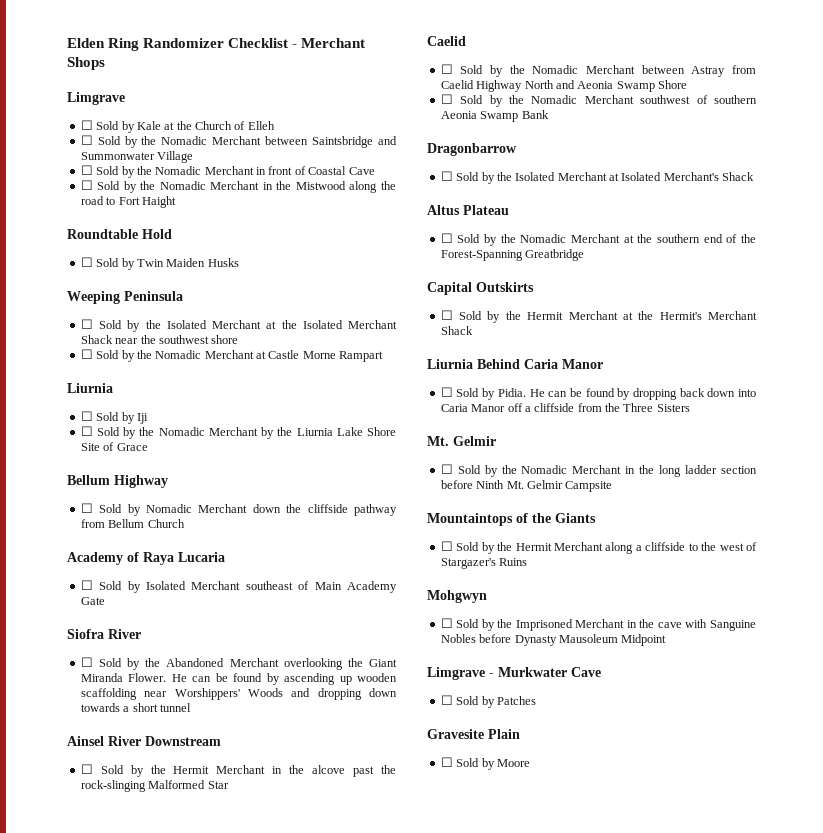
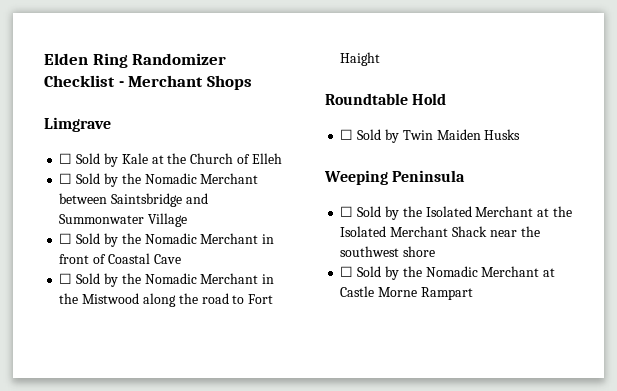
  ☐ Sold by the Nomadic Merchant at Castle Morne Rampart
- Liurnia
- ☐ Sold by Iji
- ☐ Sold by the Nomadic Merchant by the Liurnia Lake Shore Site of Grace
- Bellum Highway
- ☐ Sold by Nomadic Merchant down the cliffside pathway from Bellum Church
- Academy of Raya Lucaria
- ☐ Sold by Isolated Merchant southeast of Main Academy Gate
- Siofra River
- ☐ Sold by the Abandoned Merchant overlooking the Giant Miranda Flower. He can be found by ascending up wooden scaffolding near Worshippers' Woods and dropping down towards a short tunnel
- Ainsel River Downstream
- ☐ Sold by the Hermit Merchant in the alcove past the rock-slinging Malformed Star
- Caelid
- ☐ Sold by the Nomadic Merchant between Astray from Caelid Highway North and Aeonia Swamp Shore
- ☐ Sold by the Nomadic Merchant southwest of southern Aeonia Swamp Bank
- Dragonbarrow
- ☐ Sold by the Isolated Merchant at Isolated Merchant's Shack
- Altus Plateau
- ☐ Sold by the Nomadic Merchant at the southern end of the Forest-Spanning Greatbridge
- Capital Outskirts
- ☐ Sold by the Hermit Merchant at the Hermit's Merchant Shack
- Liurnia Behind Caria Manor
- ☐ Sold by Pidia. He can be found by dropping back down into Caria Manor off a cliffside from the Three Sisters
- Mt. Gelmir
- ☐ Sold by the Nomadic Merchant in the long ladder section before Ninth Mt. Gelmir Campsite
- Mountaintops of the Giants
- ☐ Sold by the Hermit Merchant along a cliffside to the west of Stargazer's Ruins
- Mohgwyn
- ☐ Sold by the Imprisoned Merchant in the cave with Sanguine Nobles before Dynasty Mausoleum Midpoint
- Limgrave - Murkwater Cave
- ☐ Sold by Patches
- Gravesite Plain
- ☐ Sold by Moore

